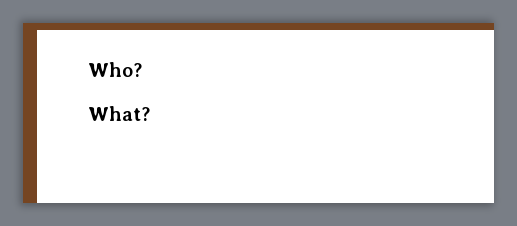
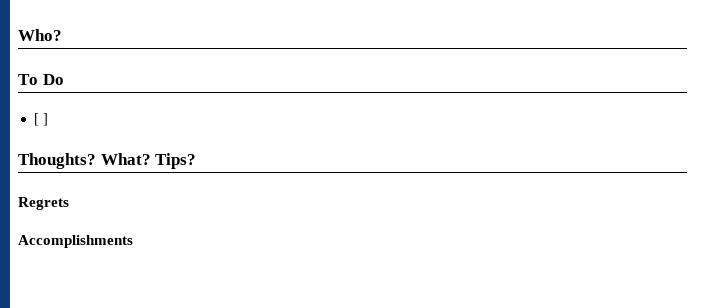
- What?
+ To Do
+ [ ]
+ Thoughts? What? Tips?
+ Regrets
+ Accomplishments

